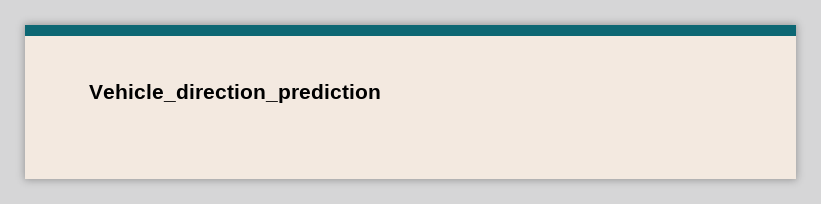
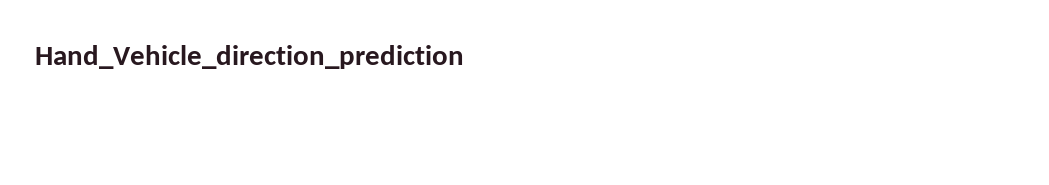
- Vehicle_direction_prediction
+ Hand_Vehicle_direction_prediction

